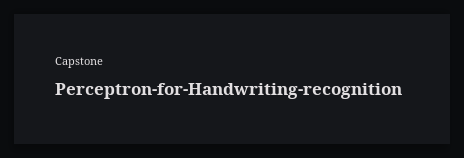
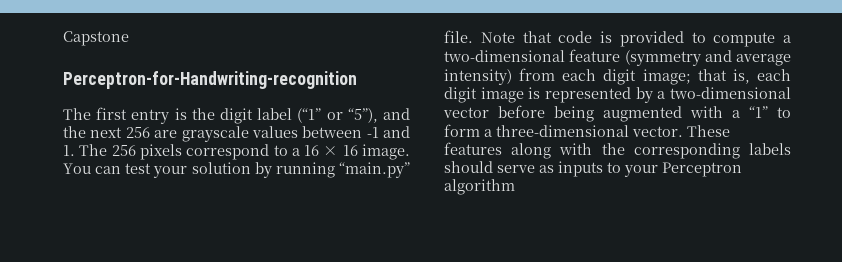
+ The first entry is the digit label (“1” or “5”), and the next 256 are grayscale values between -1 and 1. The 256 pixels correspond to a 16 × 16 image. You can test your solution by running “main.py” file. Note that code is provided to compute a two-dimensional feature (symmetry and average intensity) from each digit image; that is, each digit image is represented by a two-dimensional vector before being augmented with a “1” to form a three-dimensional vector. These features along with the corresponding labels should serve as inputs to your Perceptron algorithm

